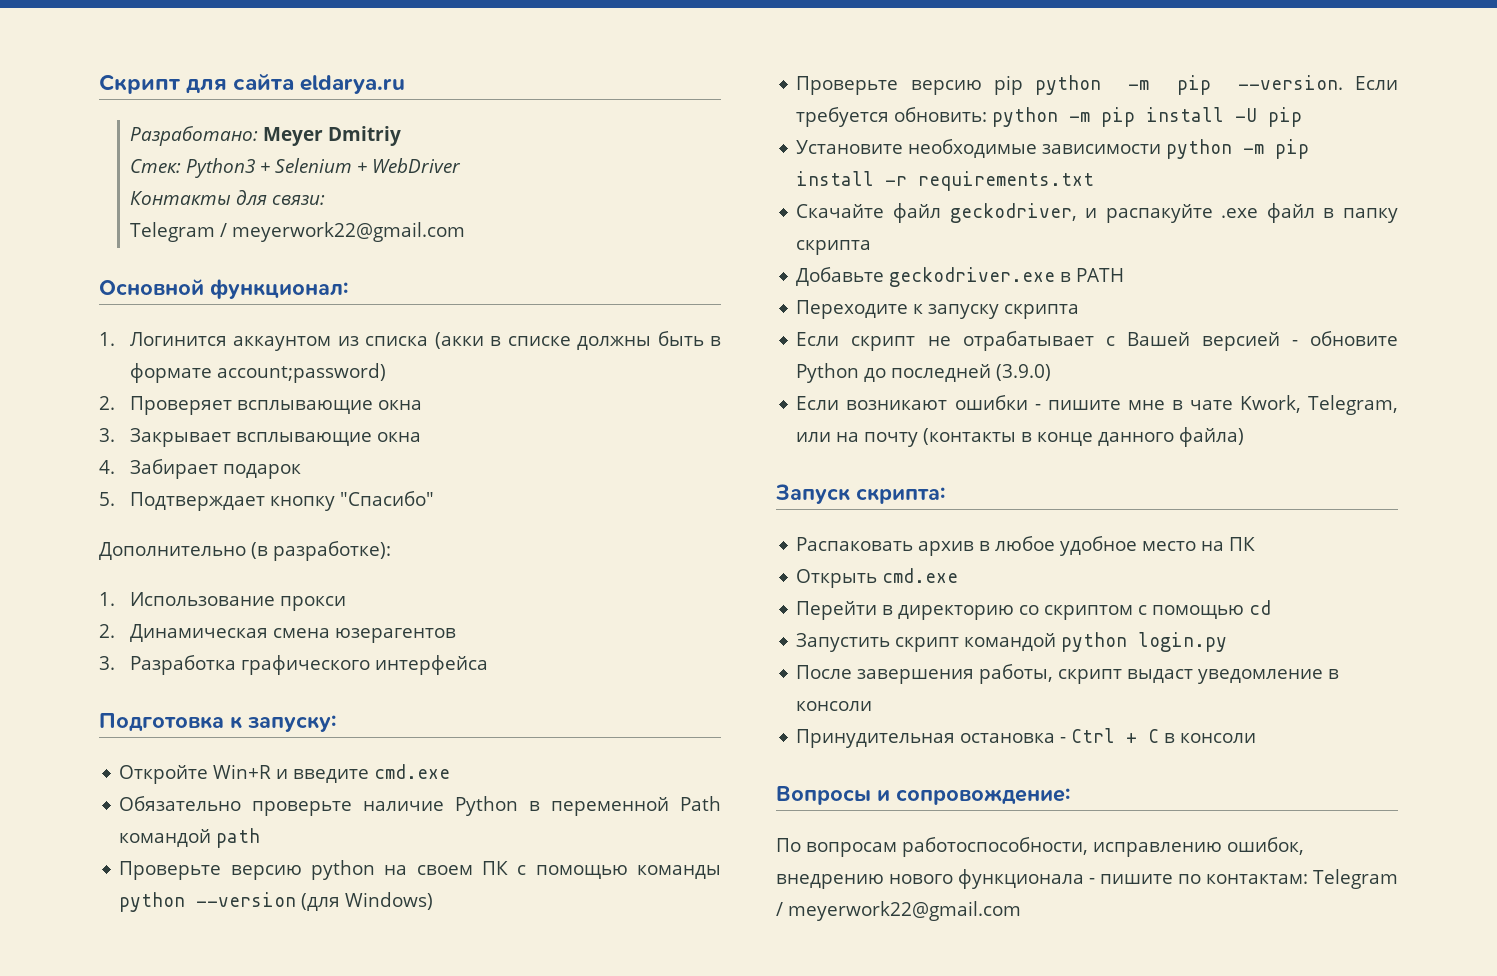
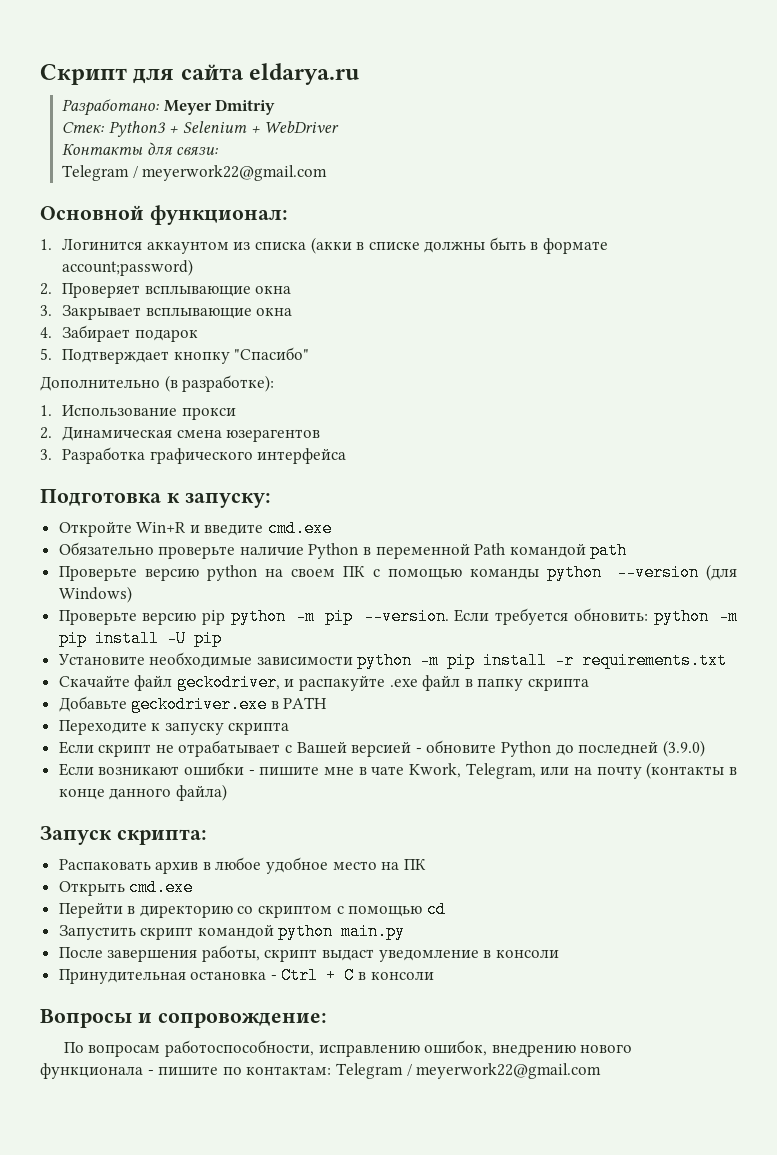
- Запустить скрипт командой python login.py
+ Запустить скрипт командой python main.py

